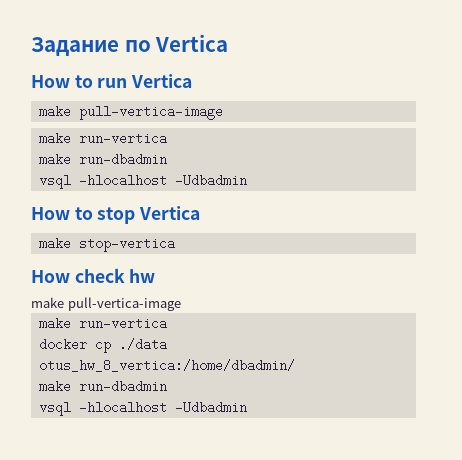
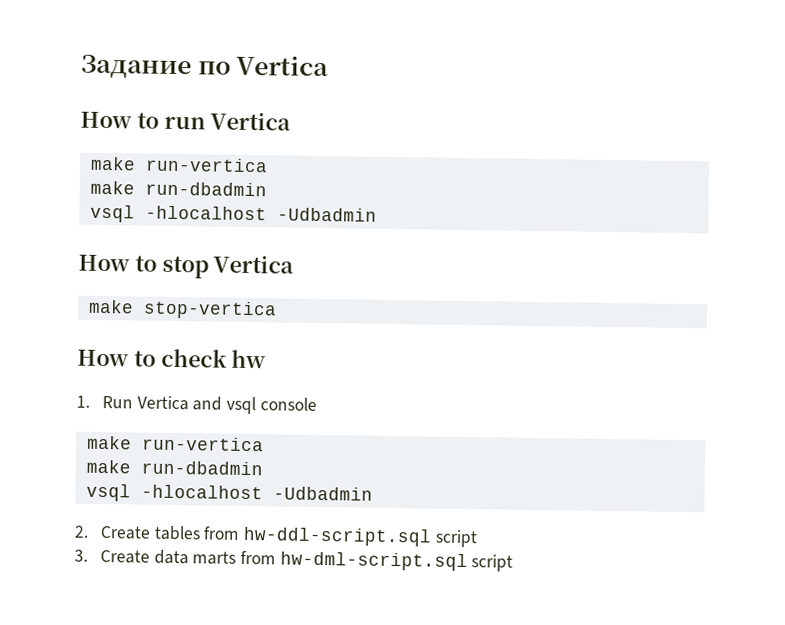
  How to run Vertica
- make pull-vertica-image
- How check hw
- make pull-vertica-image
+ How to check hw
+ 1. Run Vertica and vsql console
  make run-vertica
- docker cp ./data otus_hw_8_vertica:/home/dbadmin/
  make run-dbadmin
  vsql -hlocalhost -Udbadmin
+ 2. Create tables from hw-ddl-script.sql script
+ 3. Create data marts from hw-dml-script.sql script

